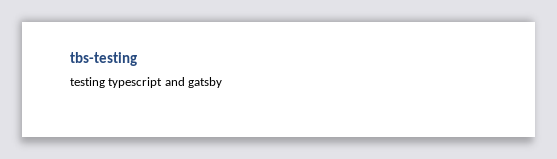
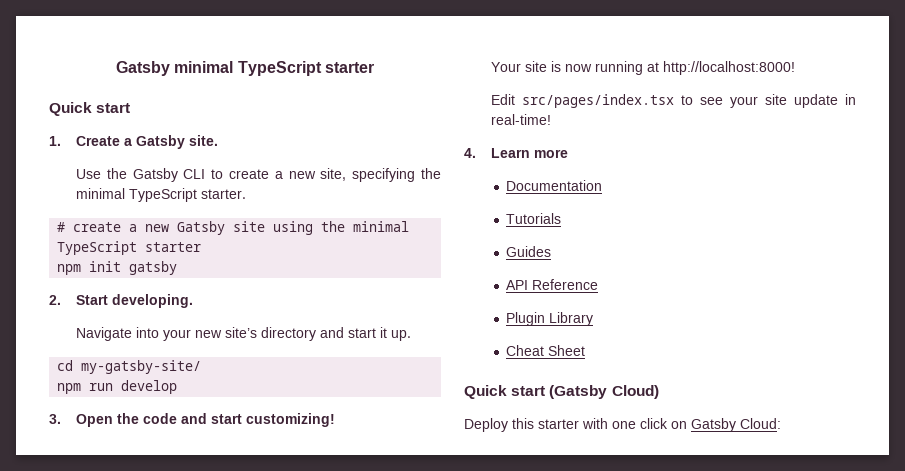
- tbs-testing
- testing typescript and gatsby
+ Gatsby minimal TypeScript starter
+ Quick start
+ 1. Create a Gatsby site.
+ Use the Gatsby CLI to create a new site, specifying the minimal TypeScript starter.
+ # create a new Gatsby site using the minimal TypeScript starter
+ npm init gatsby
+ 2. Start developing.
+ Navigate into your new site’s directory and start it up.
+ cd my-gatsby-site/
+ npm run develop
+ 3. Open the code and start customizing!
+ Your site is now running at http://localhost:8000!
+ Edit src/pages/index.tsx to see your site update in real-time!
+ 4. Learn more
+ Documentation
+ Tutorials
+ Guides
+ API Reference
+ Plugin Library
+ Cheat Sheet
+ Quick start (Gatsby Cloud)
+ Deploy this starter with one click on Gatsby Cloud:

